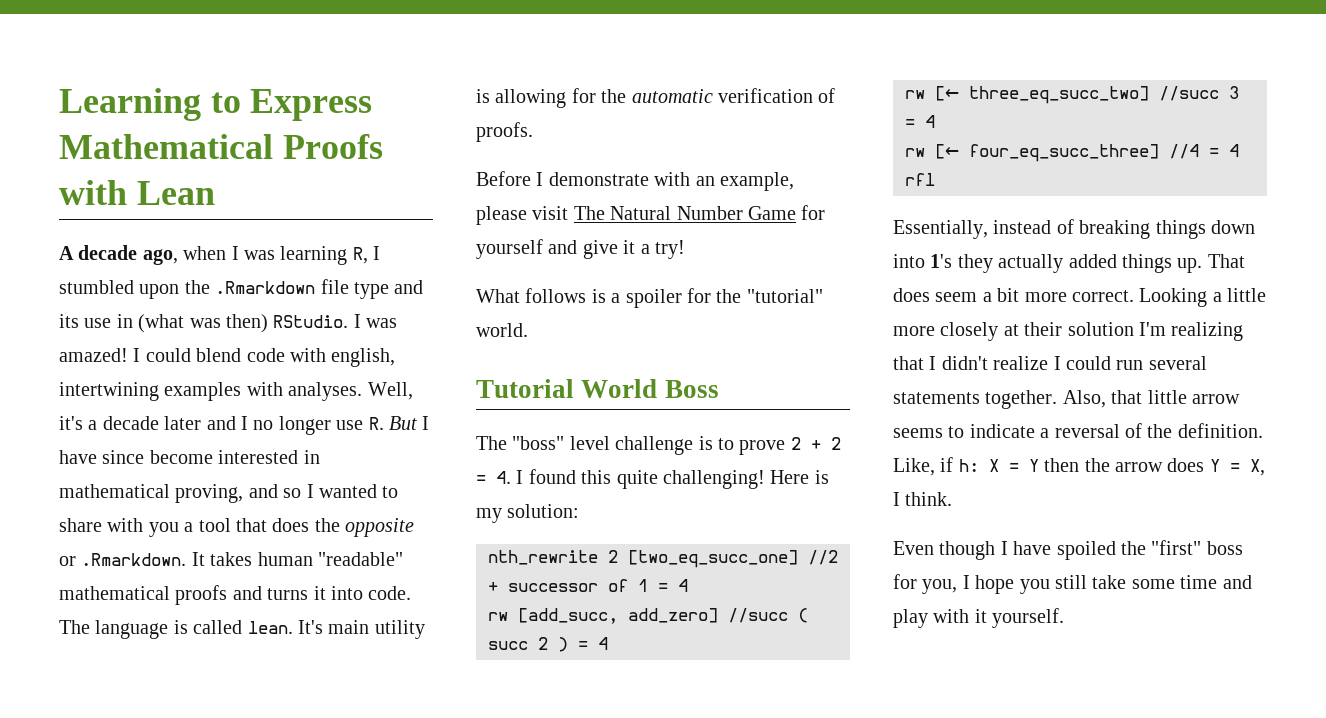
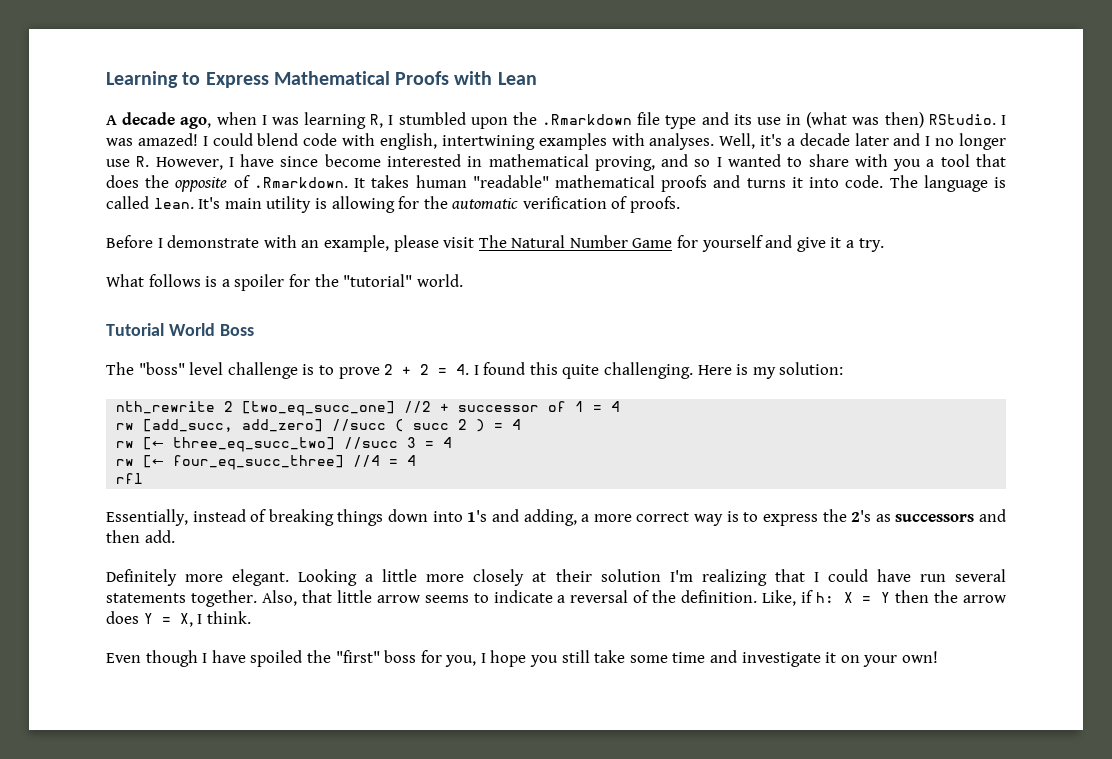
- Well, it's a decade later and I no longer use R. But I have since become interested in mathematical proving, and so I wanted to share with you a tool that does the opposite or .Rmarkdown. It takes human "readable" mathematical proofs and turns it into code.
+ Well, it's a decade later and I no longer use R. However, I have since become interested in mathematical proving, and so I wanted to share with you a tool that does the opposite of .Rmarkdown. It takes human "readable" mathematical proofs and turns it into code.
- Before I demonstrate with an example, please visit The Natural Number Game for yourself and give it a try!
+ Before I demonstrate with an example, please visit The Natural Number Game for yourself and give it a try.
- The "boss" level challenge is to prove 2 + 2 = 4. I found this quite challenging!
+ The "boss" level challenge is to prove 2 + 2 = 4. I found this quite challenging.
- Essentially, instead of breaking things down into 1's they actually added things up. That does seem a bit more correct.
+ Essentially, instead of breaking things down into 1's and adding, a more correct way is to express the 2's as successors and then add.
+ Definitely more elegant.
- Looking a little more closely at their solution I'm realizing that I didn't realize I could run several statements together.
+ Looking a little more closely at their solution I'm realizing that I could have run several statements together.
- Even though I have spoiled the "first" boss for you, I hope you still take some time and play with it yourself.
+ Even though I have spoiled the "first" boss for you, I hope you still take some time and investigate it on your own!

